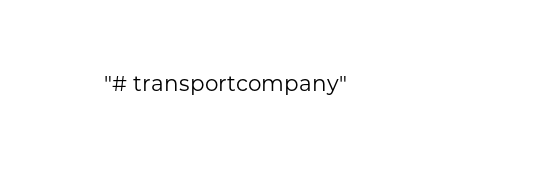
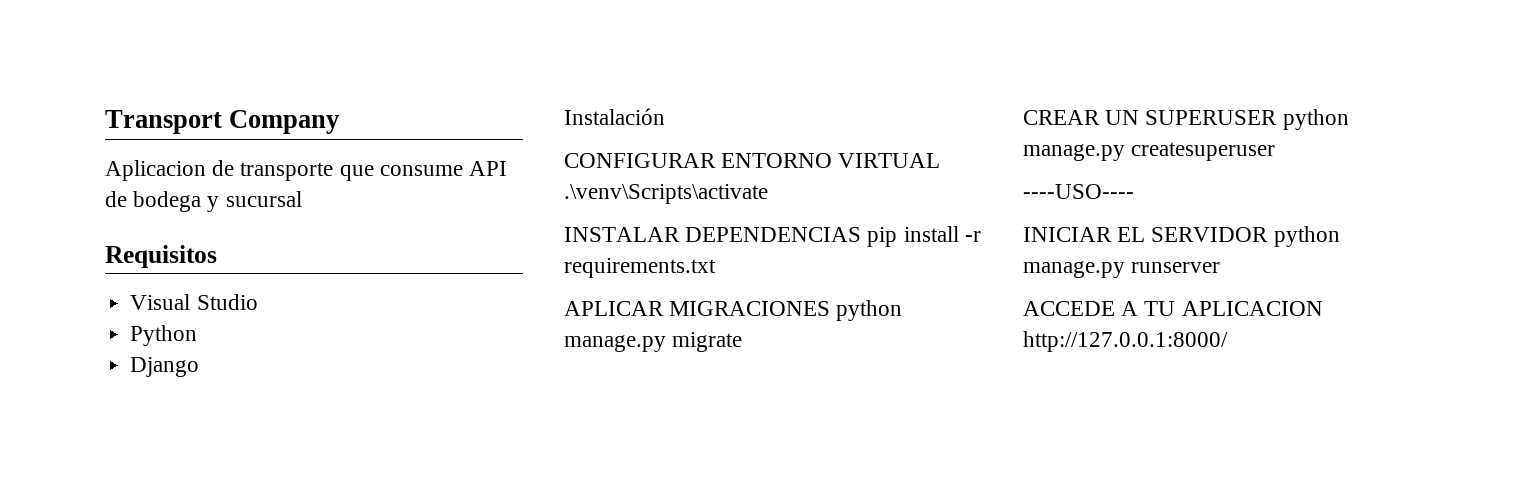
- "# transportcompany"
+ Transport Company
+ Aplicacion de transporte que consume API de bodega y sucursal
+ Requisitos
+ Visual Studio
+ Python
+ Django
+ Instalación
+ CONFIGURAR ENTORNO VIRTUAL .\venv\Scripts\activate
+ INSTALAR DEPENDENCIAS pip install -r requirements.txt
+ APLICAR MIGRACIONES python manage.py migrate
+ CREAR UN SUPERUSER python manage.py createsuperuser
+ ----USO----
+ INICIAR EL SERVIDOR python manage.py runserver
+ ACCEDE A TU APLICACION http://127.0.0.1:8000/

